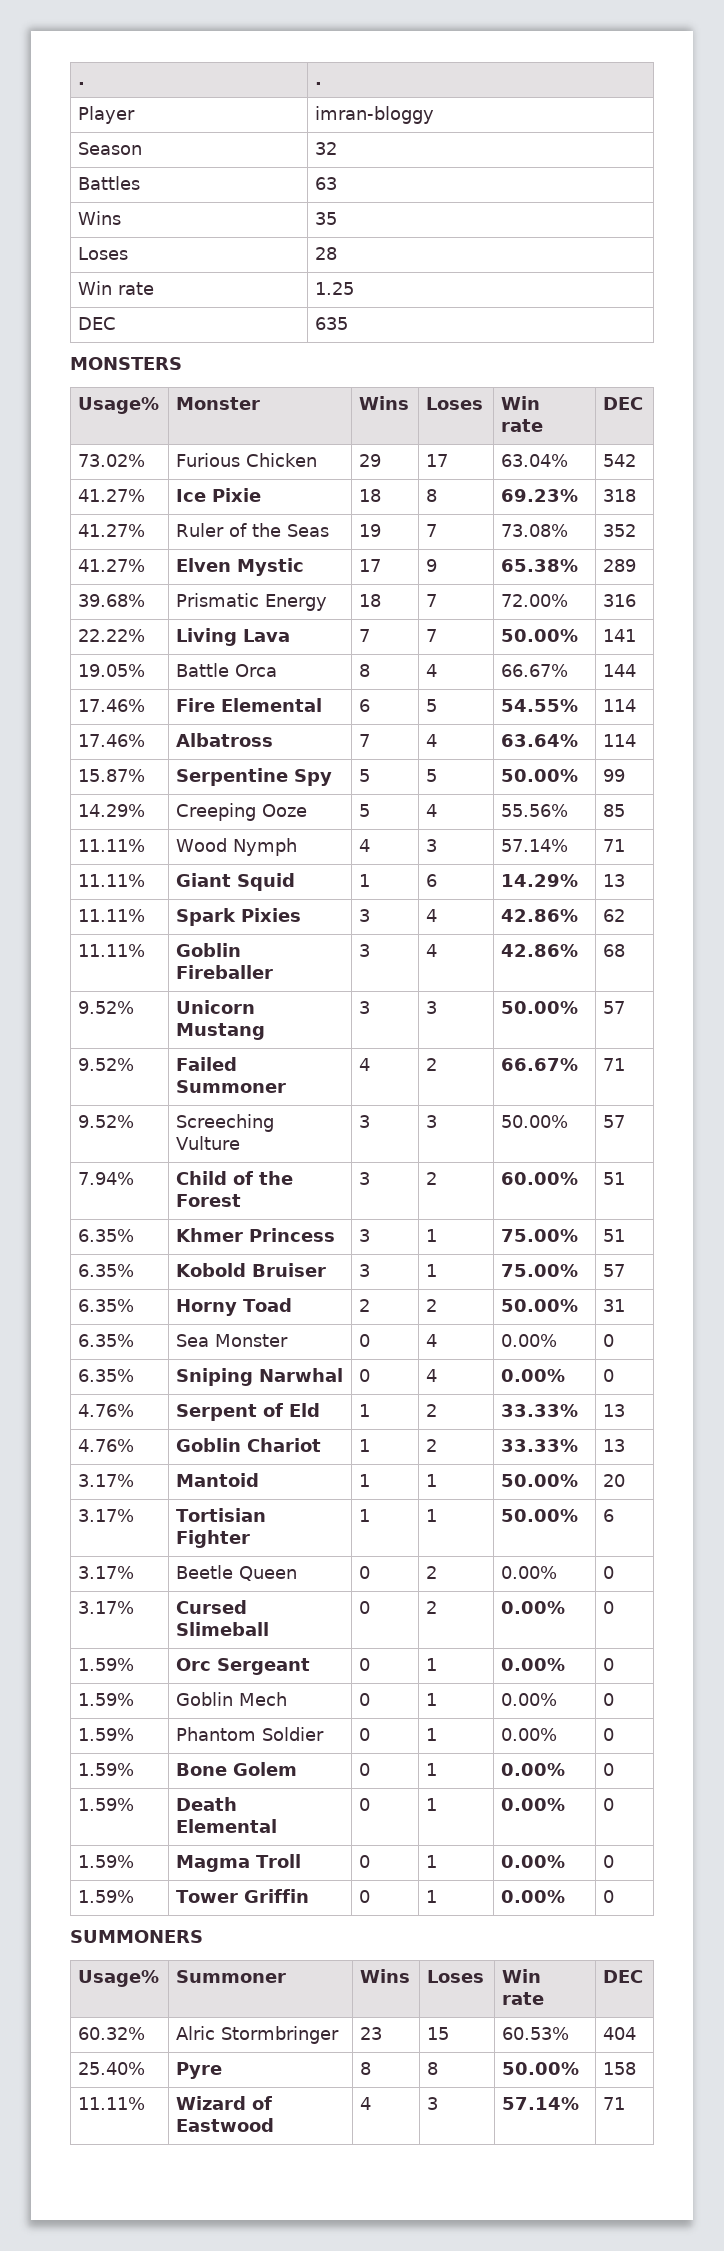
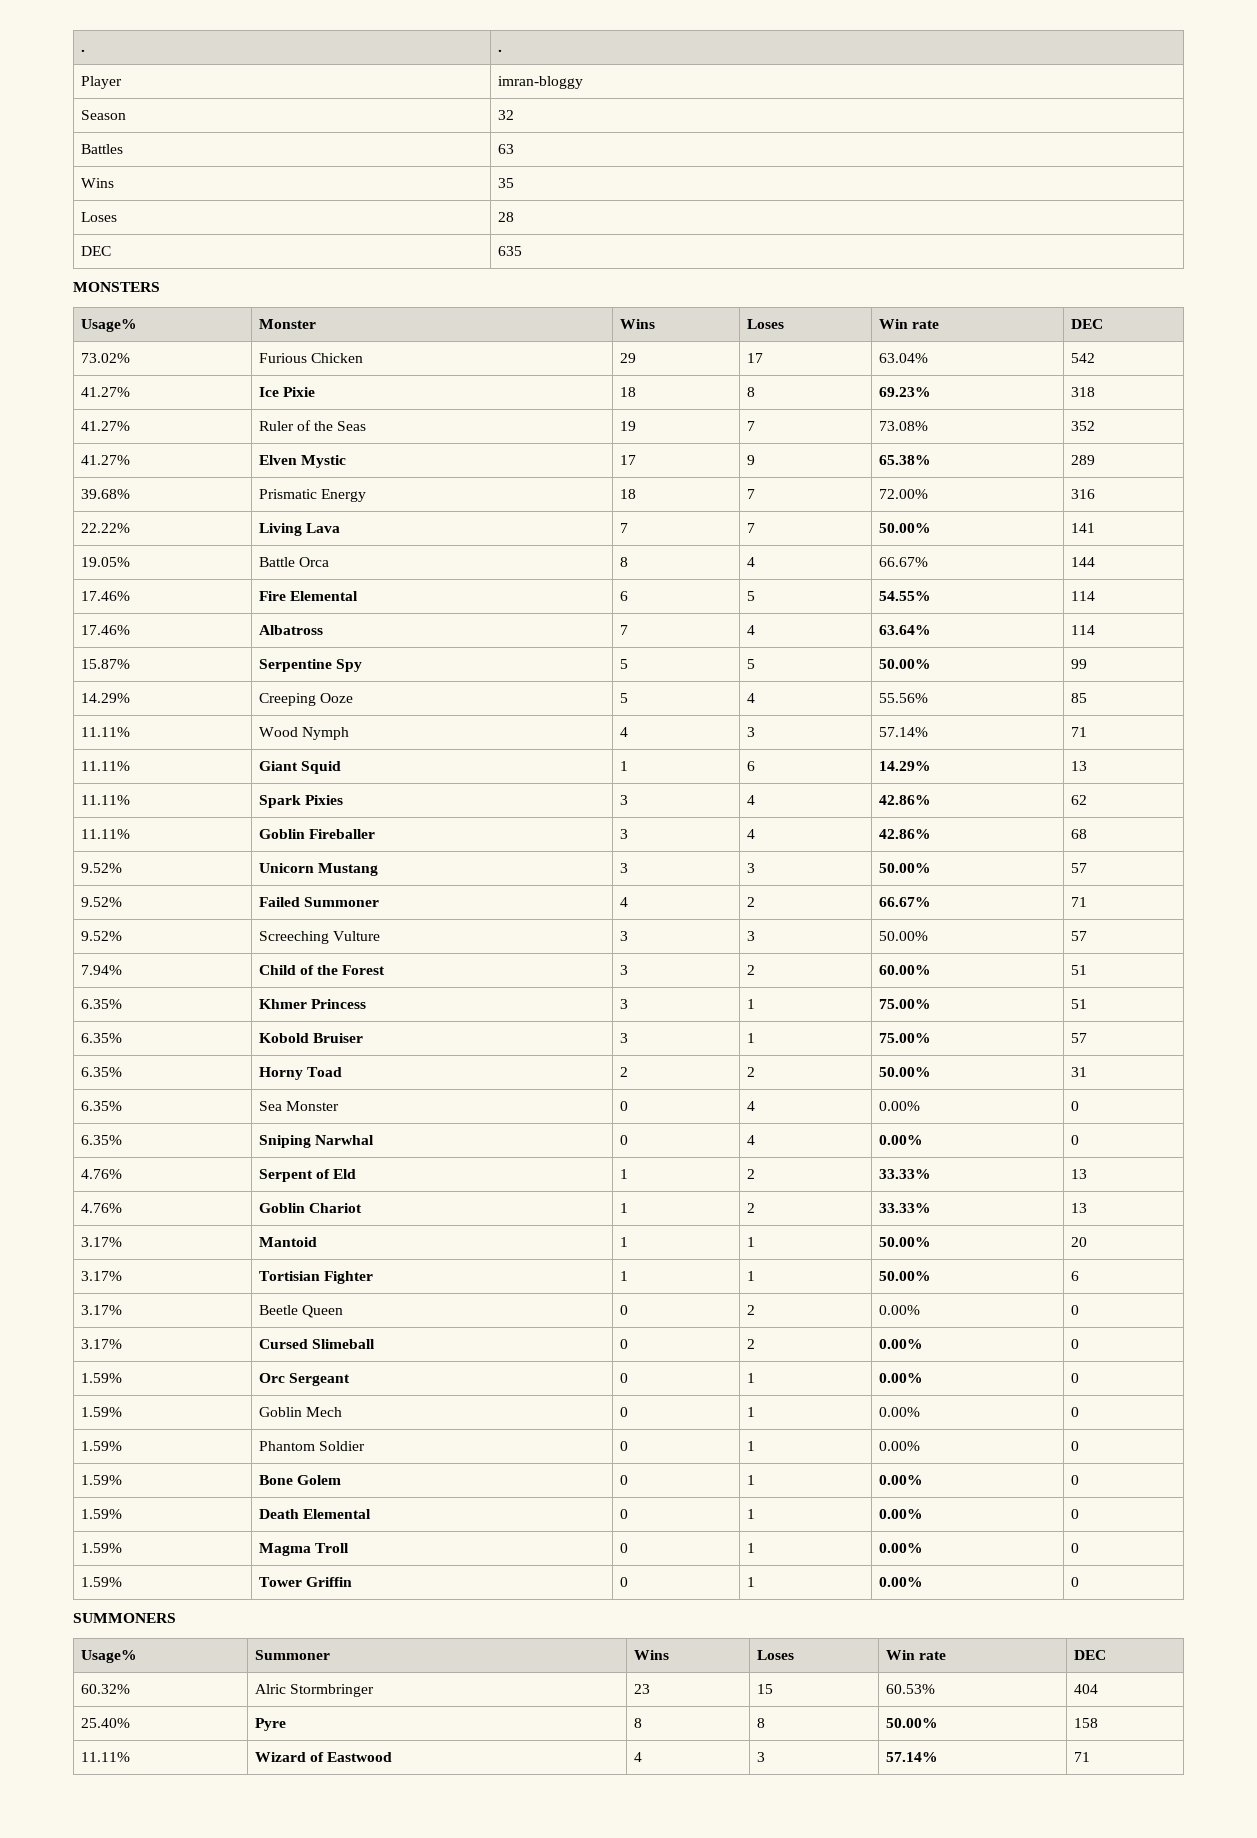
- Win rate | 1.25

